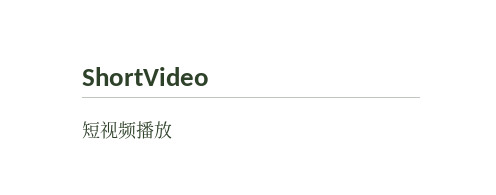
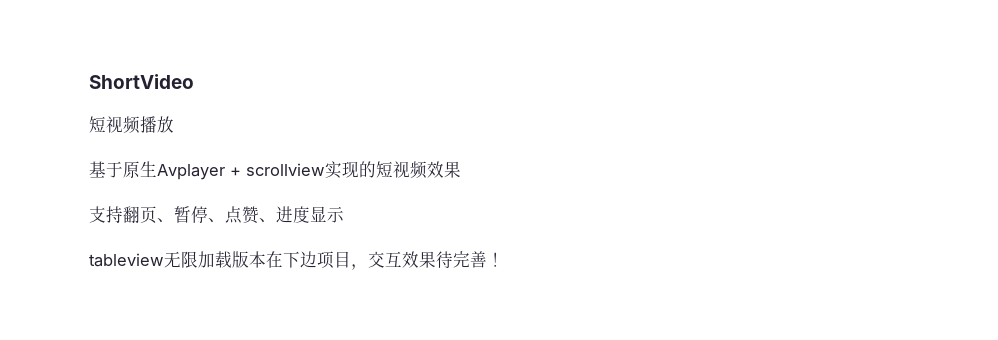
+ 基于原生Avplayer + scrollview实现的短视频效果
+ 支持翻页、暂停、点赞、进度显示
+ tableview无限加载版本在下边项目，交互效果待完善！

